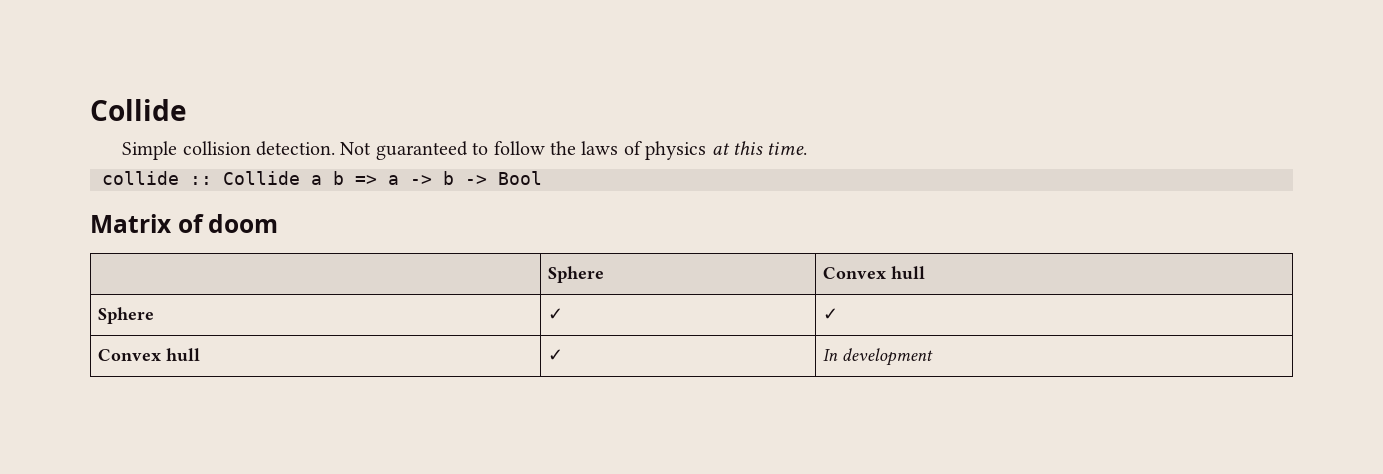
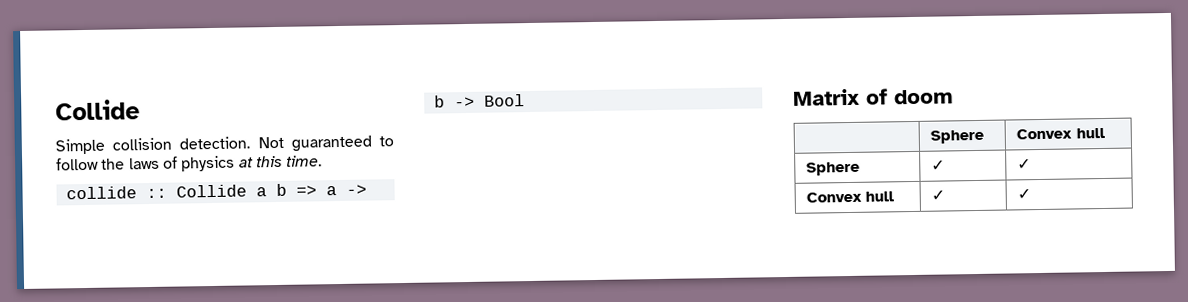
- Convex hull | ✓ | In development
+ Convex hull | ✓ | ✓

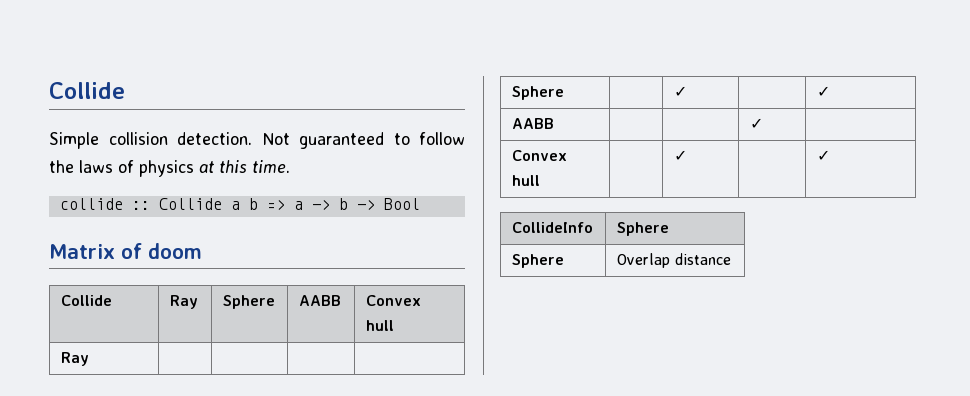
- | Sphere | Convex hull
- Sphere | ✓ | ✓
+ Collide | Ray | Sphere | AABB | Convex hull
+ Ray | | | |
+ Sphere | | ✓ | | ✓
+ AABB | | | ✓ |
- Convex hull | ✓ | ✓
+ Convex hull | | ✓ | | ✓
+ CollideInfo | Sphere
+ Sphere | Overlap distance

